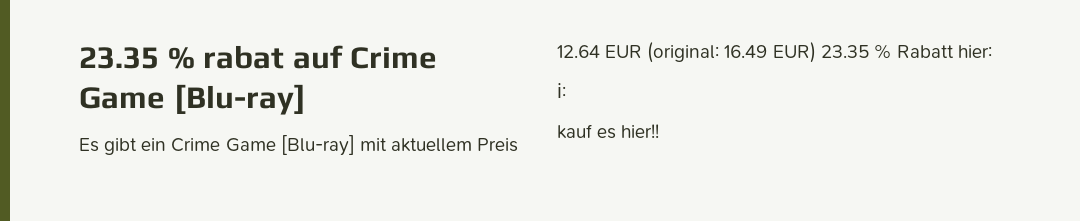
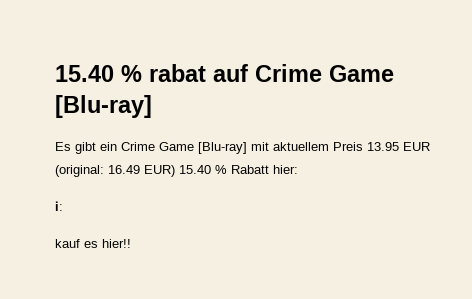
- 23.35 % rabat auf Crime Game [Blu-ray]
+ 15.40 % rabat auf Crime Game [Blu-ray]
- Es gibt ein Crime Game [Blu-ray] mit aktuellem Preis 12.64 EUR (original: 16.49 EUR) 23.35 % Rabatt hier:
+ Es gibt ein Crime Game [Blu-ray] mit aktuellem Preis 13.95 EUR (original: 16.49 EUR) 15.40 % Rabatt hier:

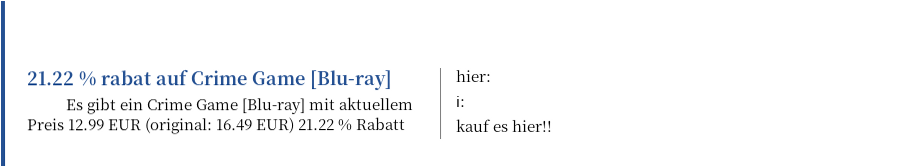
- 15.40 % rabat auf Crime Game [Blu-ray]
+ 21.22 % rabat auf Crime Game [Blu-ray]
- Es gibt ein Crime Game [Blu-ray] mit aktuellem Preis 13.95 EUR (original: 16.49 EUR) 15.40 % Rabatt hier:
+ Es gibt ein Crime Game [Blu-ray] mit aktuellem Preis 12.99 EUR (original: 16.49 EUR) 21.22 % Rabatt hier:

